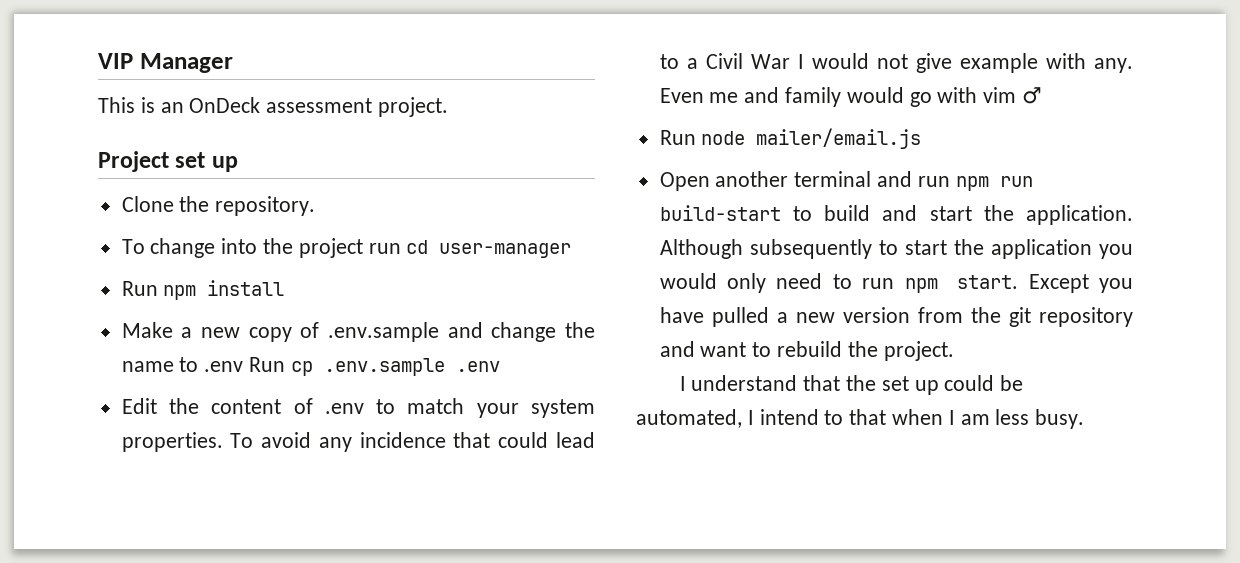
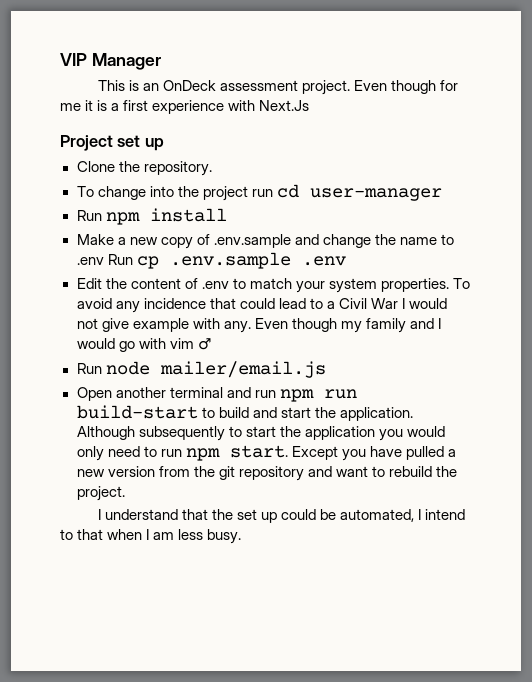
+ Even though for me it is a first experience with Next.Js
- Even me and family would go with vim ♂
+ Even though my family and I would go with vim ♂

